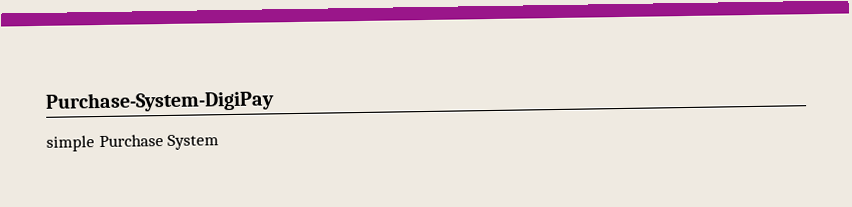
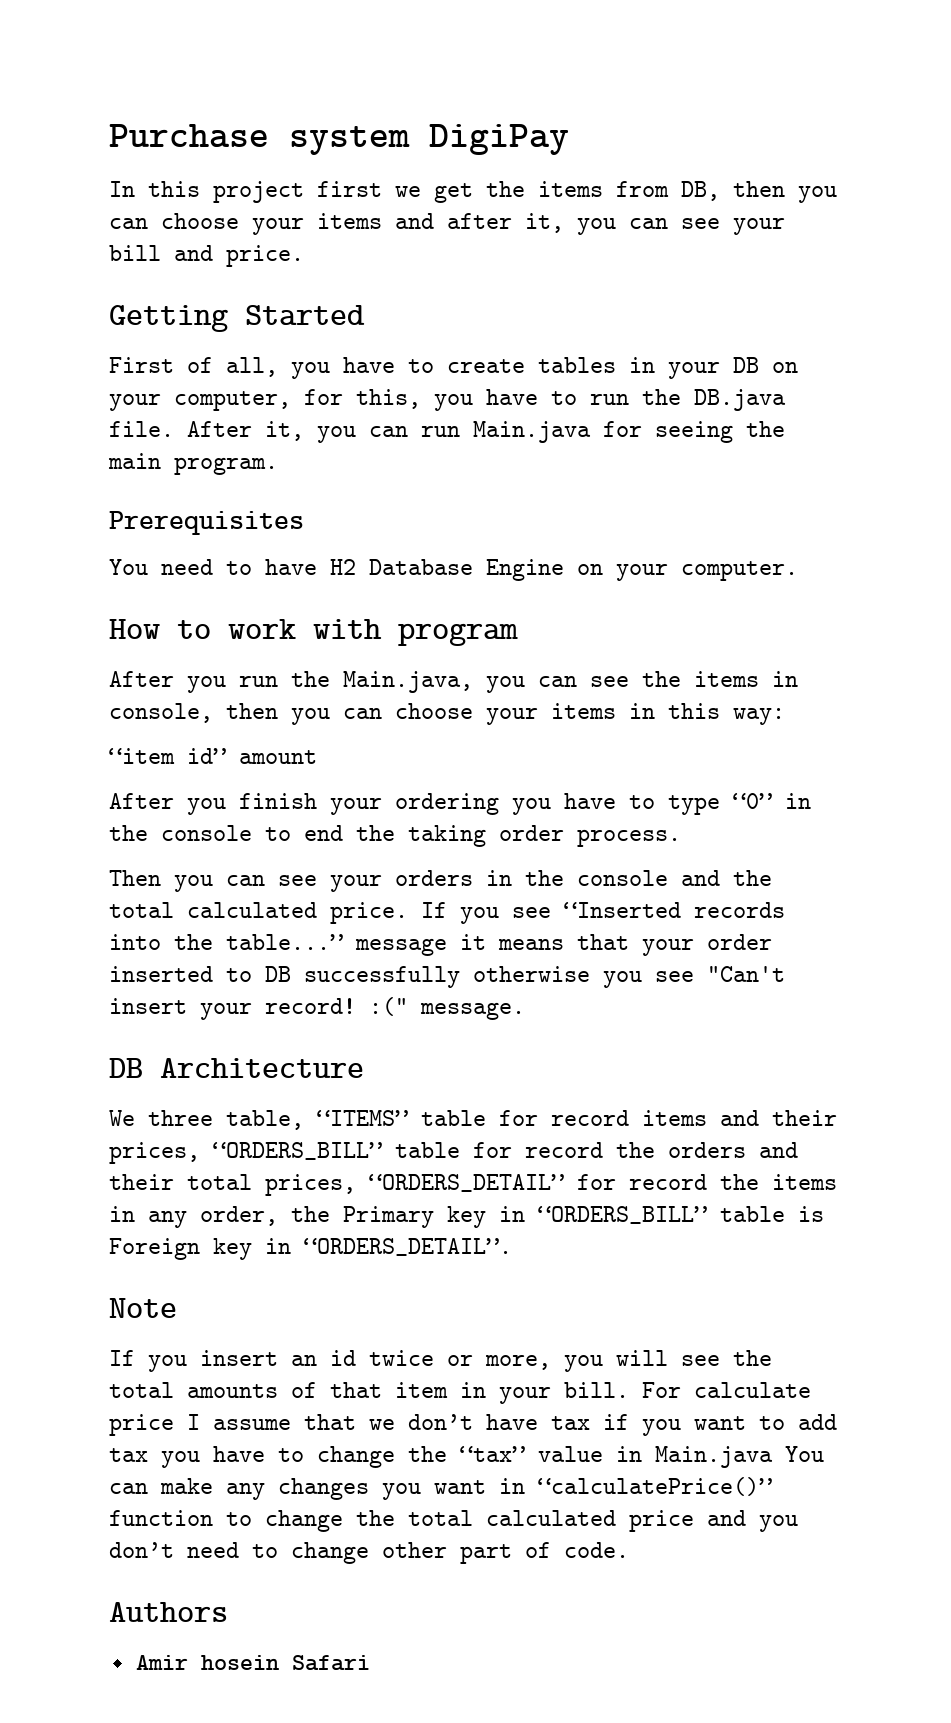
- Purchase-System-DigiPay
- simple Purchase System
+ Purchase system DigiPay
+ In this project first we get the items from DB, then you can choose your items and after it, you can see your bill and price.
+ Getting Started
+ First of all, you have to create tables in your DB on your computer, for this, you have to run the DB.java file. After it, you can run Main.java for seeing the main program.
+ Prerequisites
+ You need to have H2 Database Engine on your computer.
+ How to work with program
+ After you run the Main.java, you can see the items in console, then you can choose your items in this way:
+ “item id” amount
+ After you finish your ordering you have to type “0” in the console to end the taking order process.
+ Then you can see your orders in the console and the total calculated price. If you see “Inserted records into the table...” message it means that your order inserted to DB successfully otherwise you see "Can't insert your record! :(" message.
+ DB Architecture
+ We three table, “ITEMS” table for record items and their prices, “ORDERS_BILL” table for record the orders and their total prices, “ORDERS_DETAIL” for record the items in any order, the Primary key in “ORDERS_BILL” table is Foreign key in “ORDERS_DETAIL”.
+ Note
+ If you insert an id twice or more, you will see the total amounts of that item in your bill. For calculate price I assume that we don’t have tax if you want to add tax you have to change the “tax” value in Main.java You can make any changes you want in “calculatePrice()” function to change the total calculated price and you don’t need to change other part of code.
+ Authors
+ Amir hosein Safari

